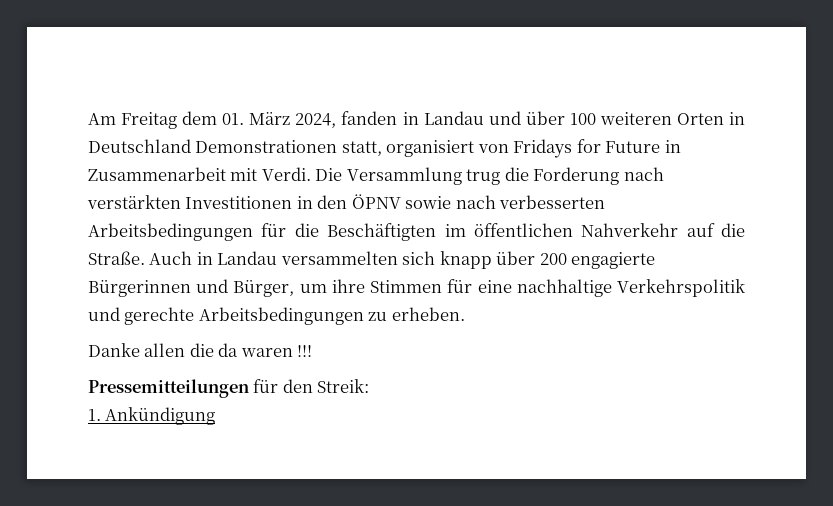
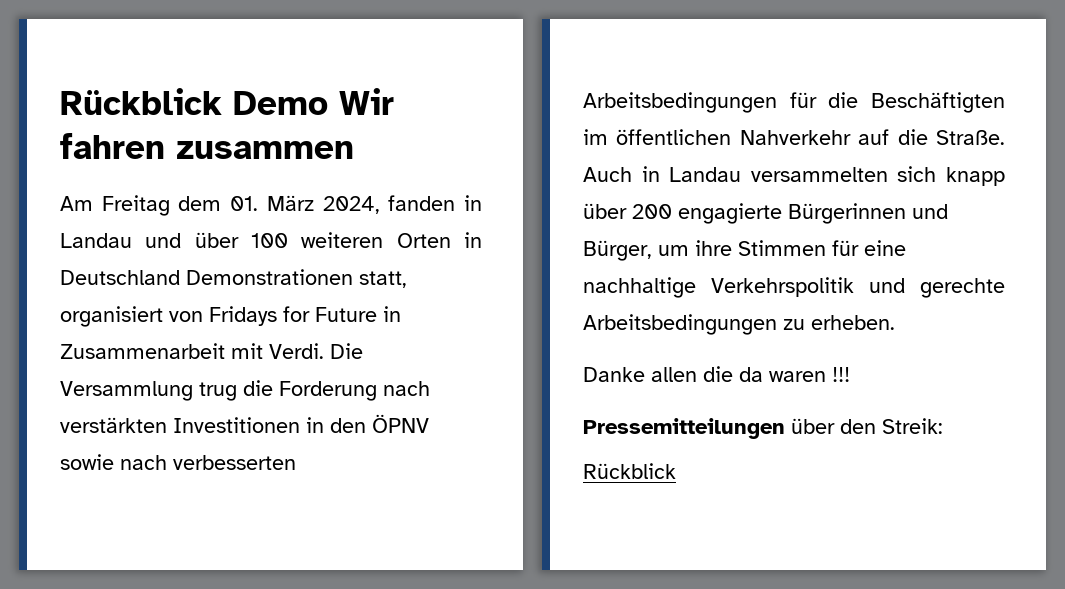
+ Rückblick Demo Wir fahren zusammen
- Pressemitteilungen für den Streik:
- 1. Ankündigung
+ Pressemitteilungen über den Streik:
+ Rückblick

